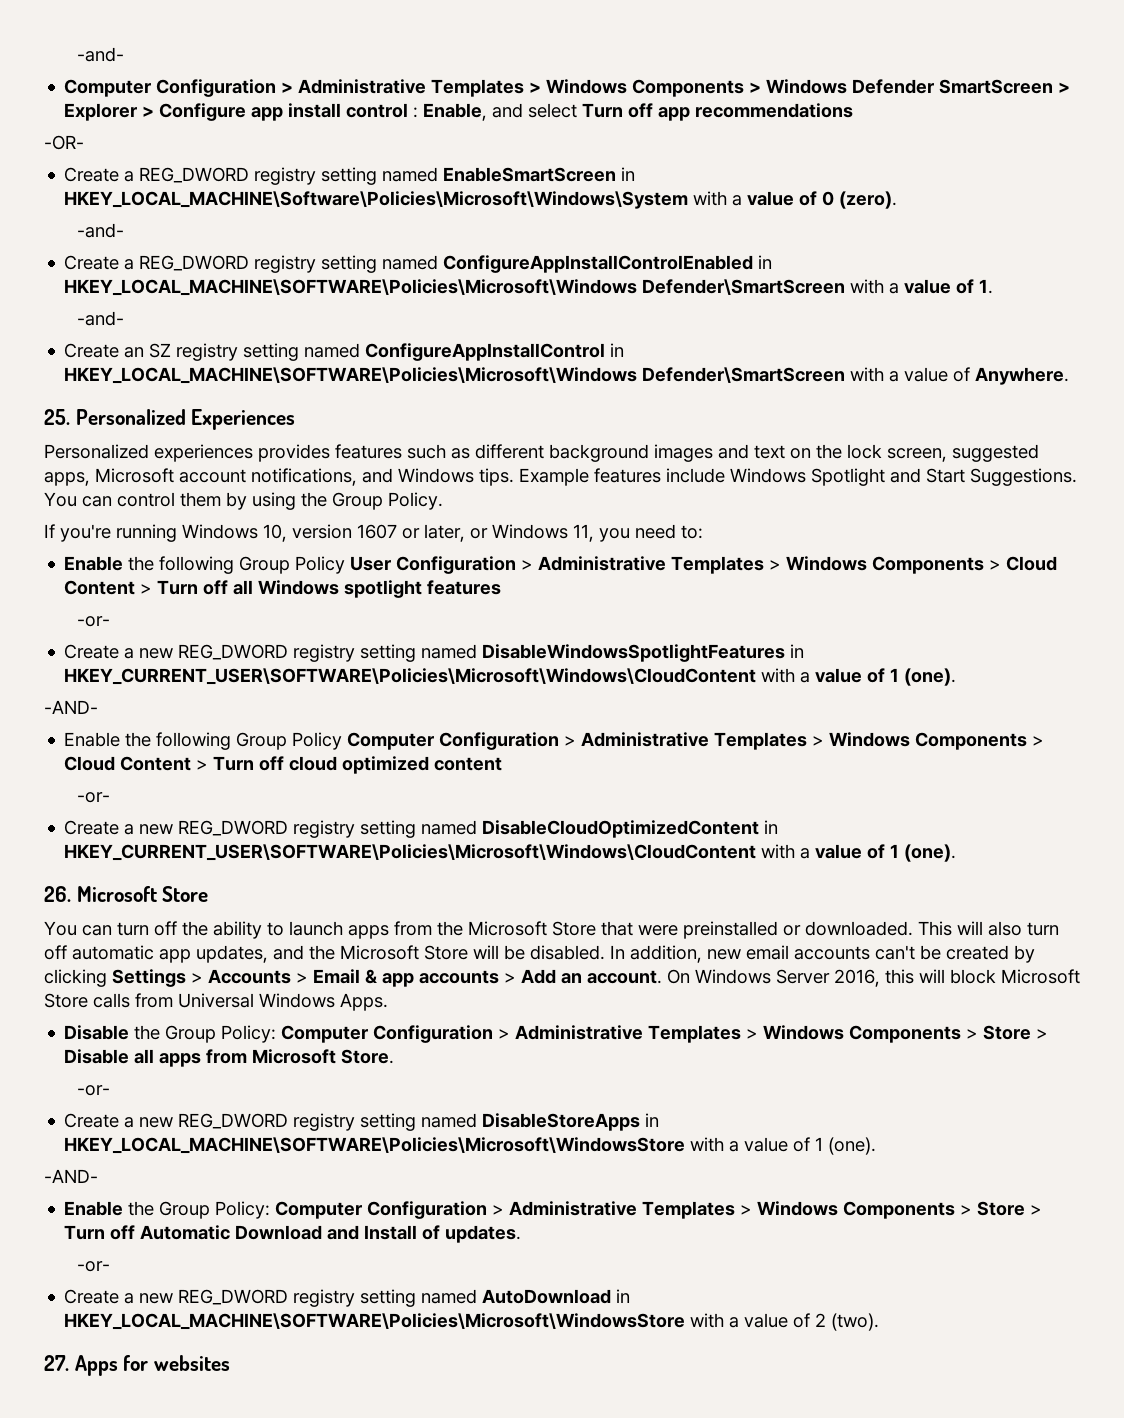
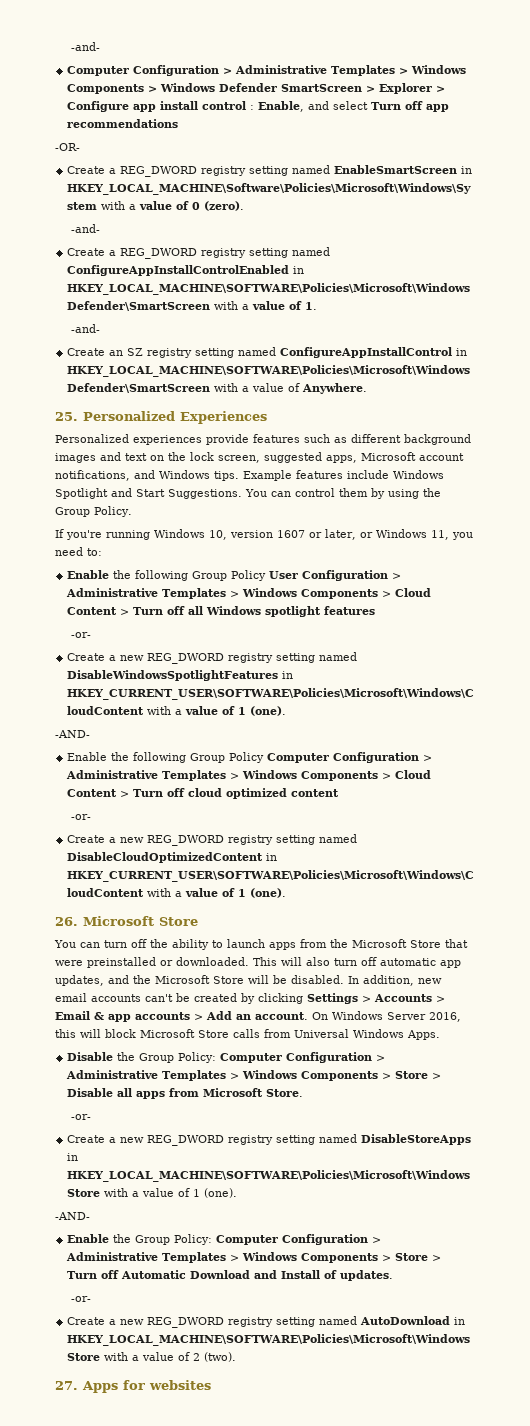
- Personalized experiences provides features such as different background images and text on the lock screen, suggested apps, Microsoft account notifications, and Windows tips.
+ Personalized experiences provide features such as different background images and text on the lock screen, suggested apps, Microsoft account notifications, and Windows tips.

